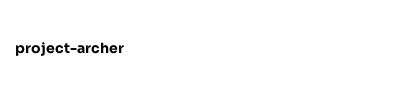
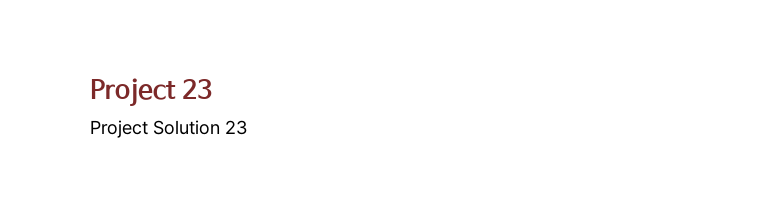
- project-archer
+ Project 23
+ Project Solution 23

